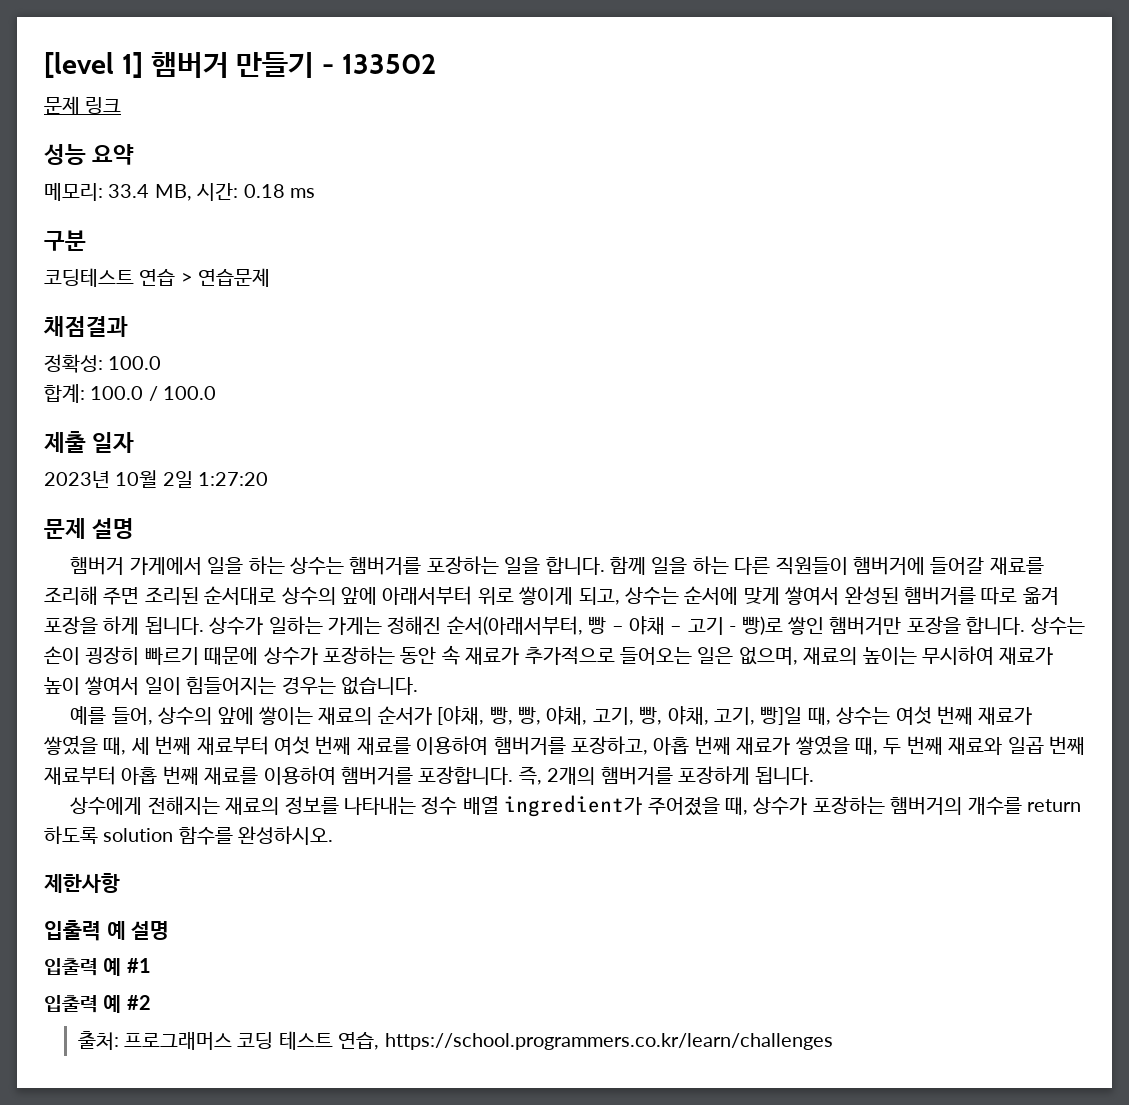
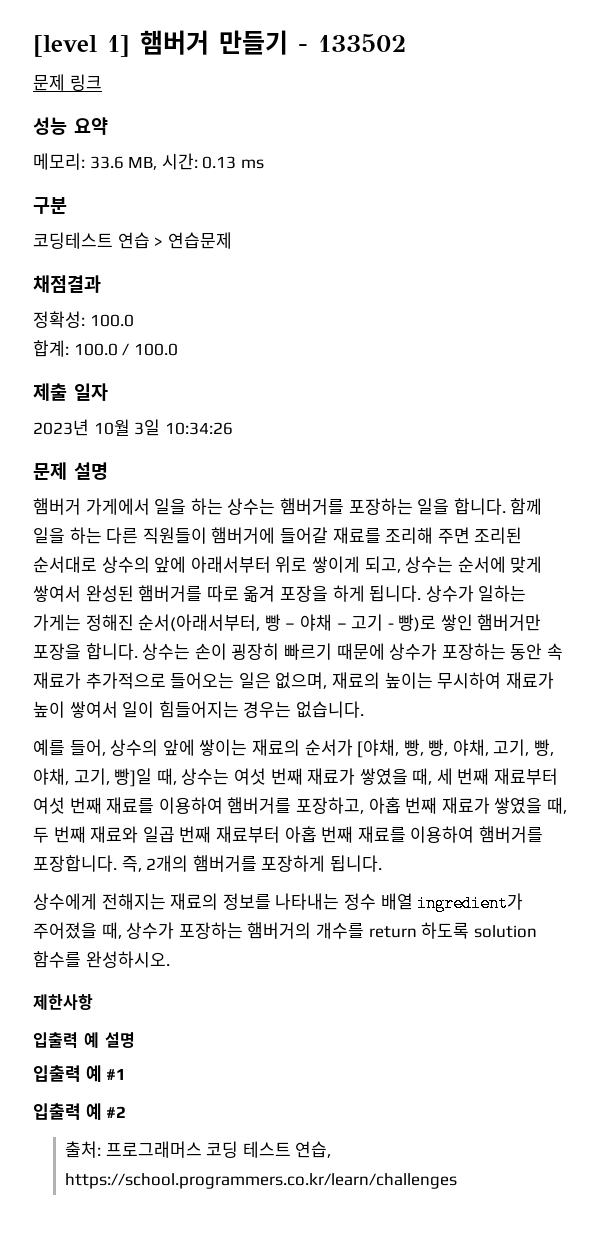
- 메모리: 33.4 MB, 시간: 0.18 ms
+ 메모리: 33.6 MB, 시간: 0.13 ms
- 2023년 10월 2일 1:27:20
+ 2023년 10월 3일 10:34:26

